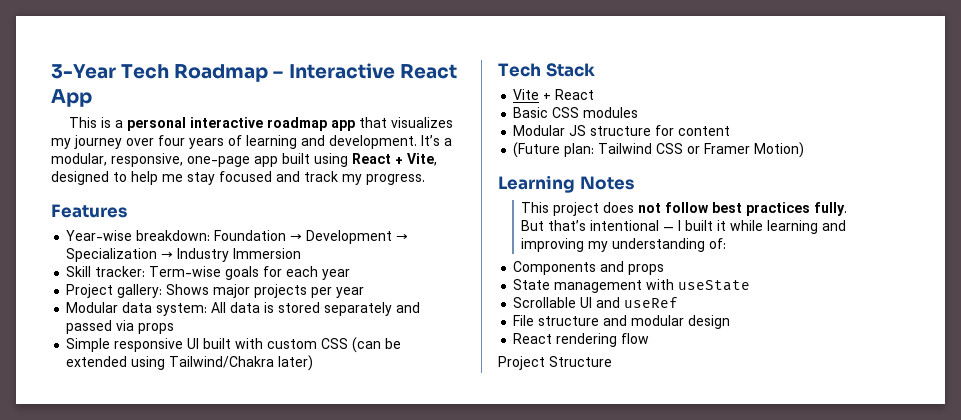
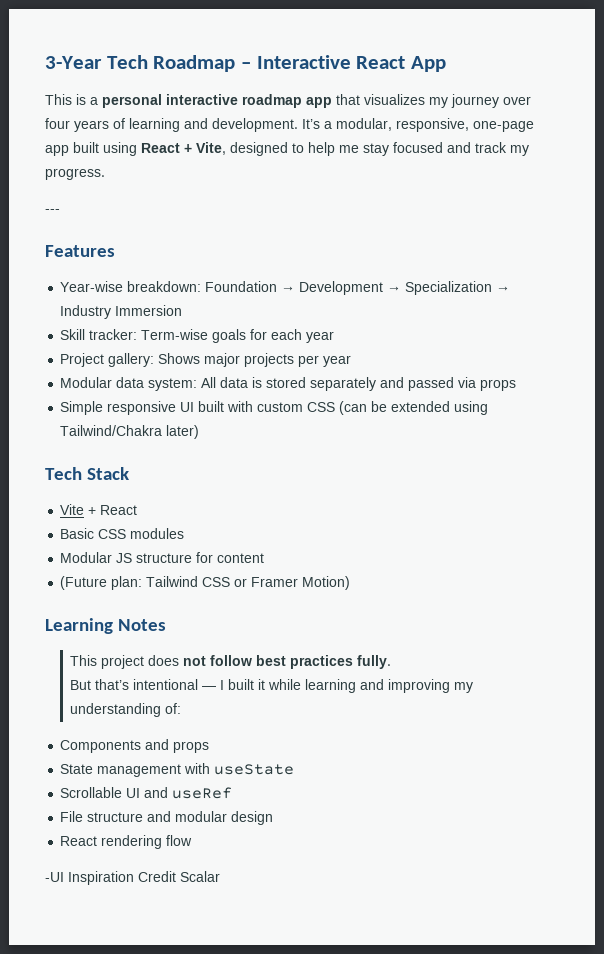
+ ---
- Project Structure
+ -UI Inspiration Credit Scalar

